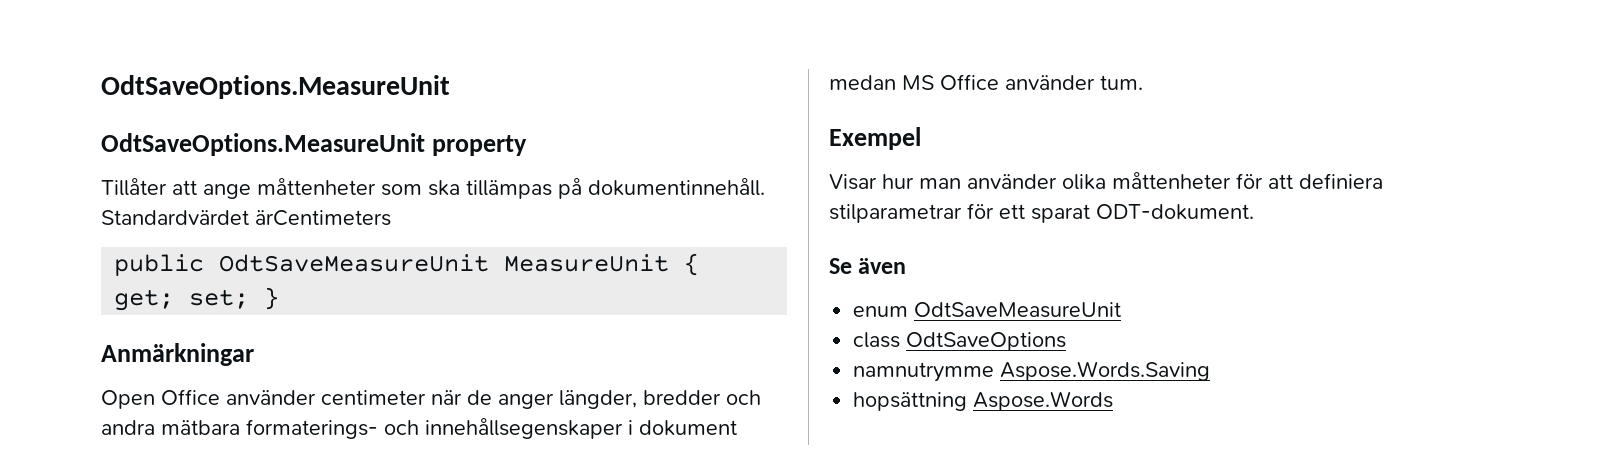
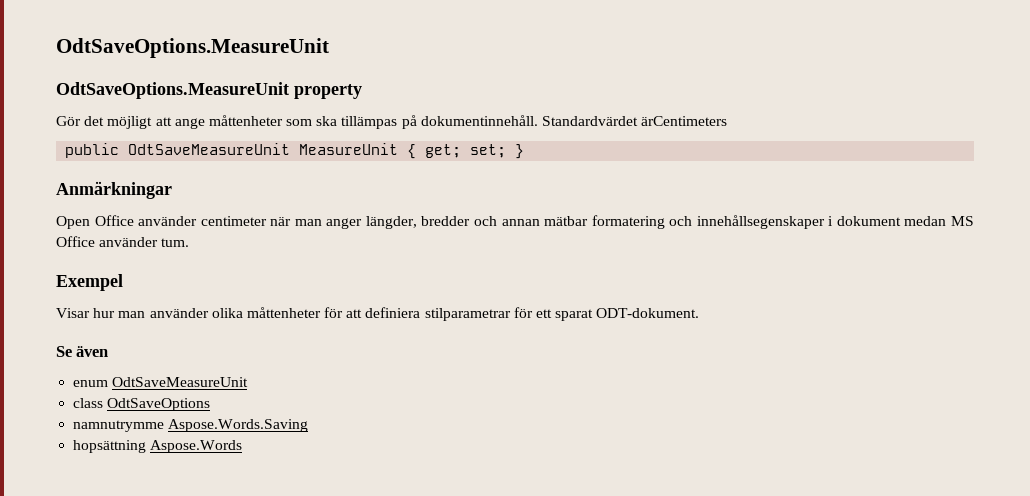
- Tillåter att ange måttenheter som ska tillämpas på dokumentinnehåll.
+ Gör det möjligt att ange måttenheter som ska tillämpas på dokumentinnehåll.
- Open Office använder centimeter när de anger längder, bredder och andra mätbara formaterings- och innehållsegenskaper i dokument medan MS Office använder tum.
+ Open Office använder centimeter när man anger längder, bredder och annan mätbar formatering och innehållsegenskaper i dokument medan MS Office använder tum.

